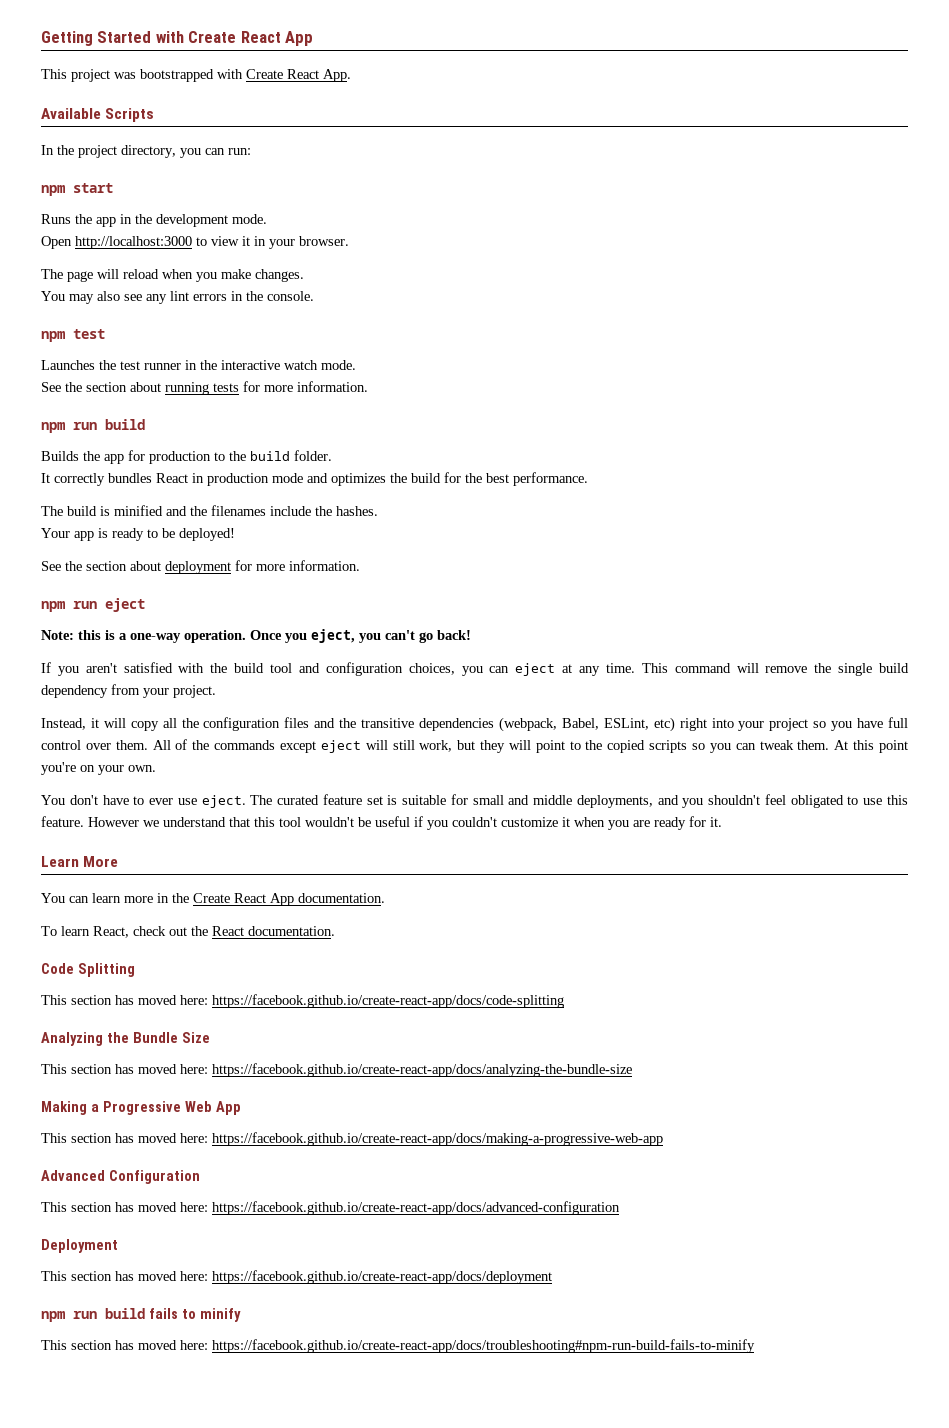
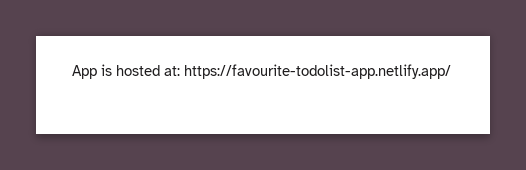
- Getting Started with Create React App
- This project was bootstrapped with Create React App.
- Available Scripts
- In the project directory, you can run:
- npm start
- Runs the app in the development mode.
- Open http://localhost:3000 to view it in your browser.
- The page will reload when you make changes.
- You may also see any lint errors in the console.
- npm test
- Launches the test runner in the interactive watch mode.
- See the section about running tests for more information.
- npm run build
- Builds the app for production to the build folder.
- It correctly bundles React in production mode and optimizes the build for the best performance.
- The build is minified and the filenames include the hashes.
- Your app is ready to be deployed!
- See the section about deployment for more information.
- npm run eject
- Note: this is a one-way operation. Once you eject, you can't go back!
- If you aren't satisfied with the build tool and configuration choices, you can eject at any time. This command will remove the single build dependency from your project.
- Instead, it will copy all the configuration files and the transitive dependencies (webpack, Babel, ESLint, etc) right into your project so you have full control over them. All of the commands except eject will still work, but they will point to the copied scripts so you can tweak them. At this point you're on your own.
- You don't have to ever use eject. The curated feature set is suitable for small and middle deployments, and you shouldn't feel obligated to use this feature. However we understand that this tool wouldn't be useful if you couldn't customize it when you are ready for it.
- Learn More
- You can learn more in the Create React App documentation.
- To learn React, check out the React documentation.
- Code Splitting
- This section has moved here: https://facebook.github.io/create-react-app/docs/code-splitting
- Analyzing the Bundle Size
- This section has moved here: https://facebook.github.io/create-react-app/docs/analyzing-the-bundle-size
- Making a Progressive Web App
- This section has moved here: https://facebook.github.io/create-react-app/docs/making-a-progressive-web-app
- Advanced Configuration
- This section has moved here: https://facebook.github.io/create-react-app/docs/advanced-configuration
- Deployment
- This section has moved here: https://facebook.github.io/create-react-app/docs/deployment
- npm run build fails to minify
- This section has moved here: https://facebook.github.io/create-react-app/docs/troubleshooting#npm-run-build-fails-to-minify
+ App is hosted at: https://favourite-todolist-app.netlify.app/

